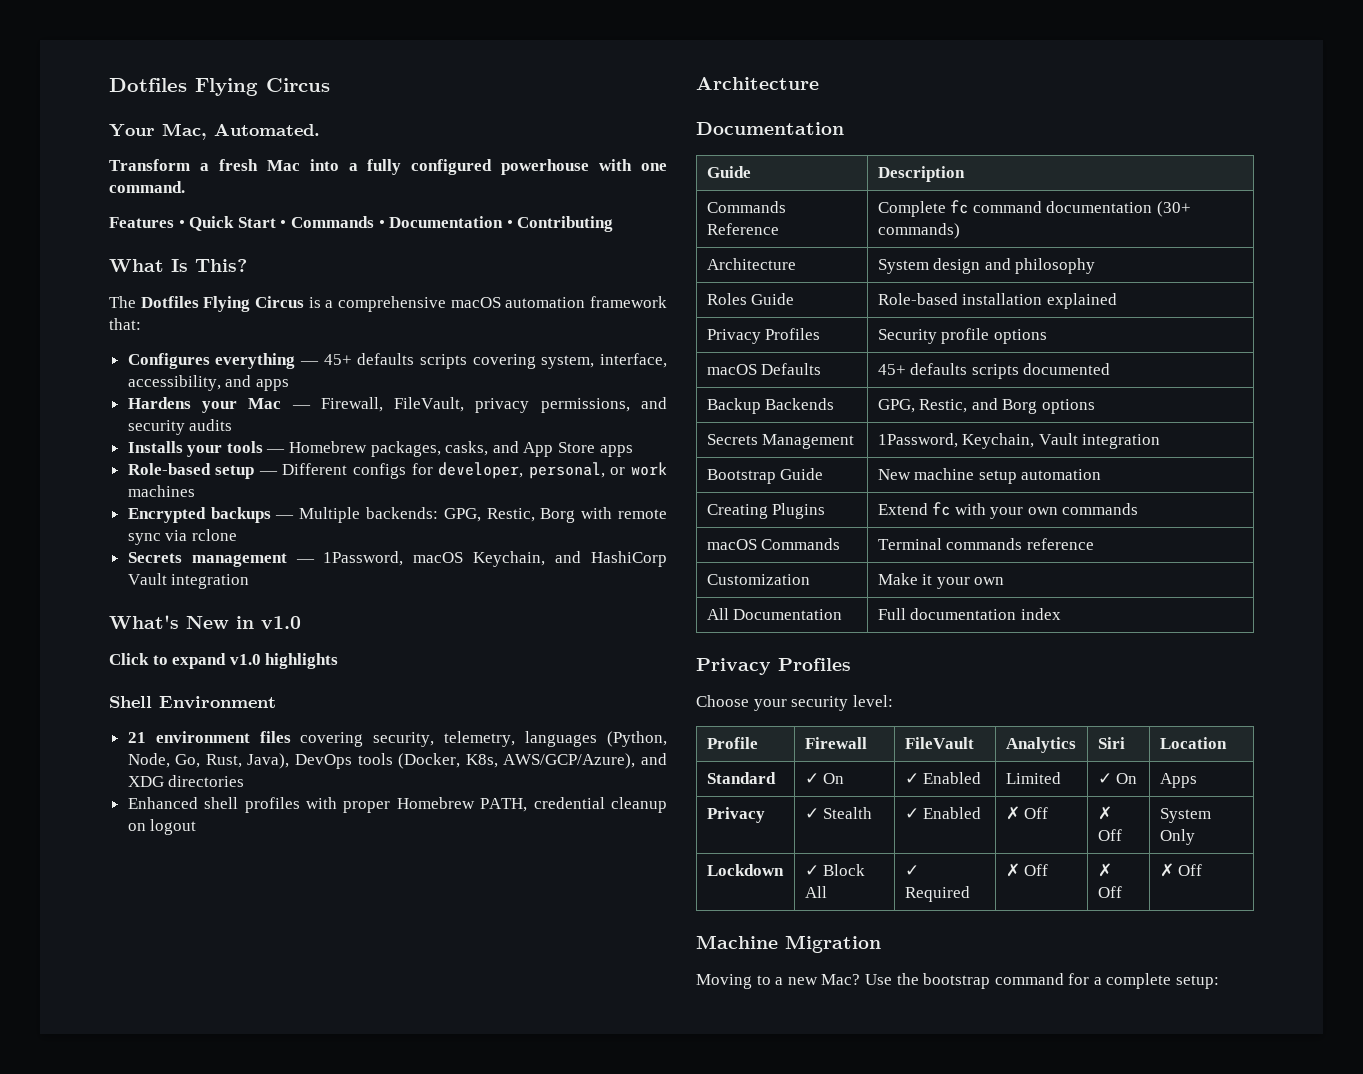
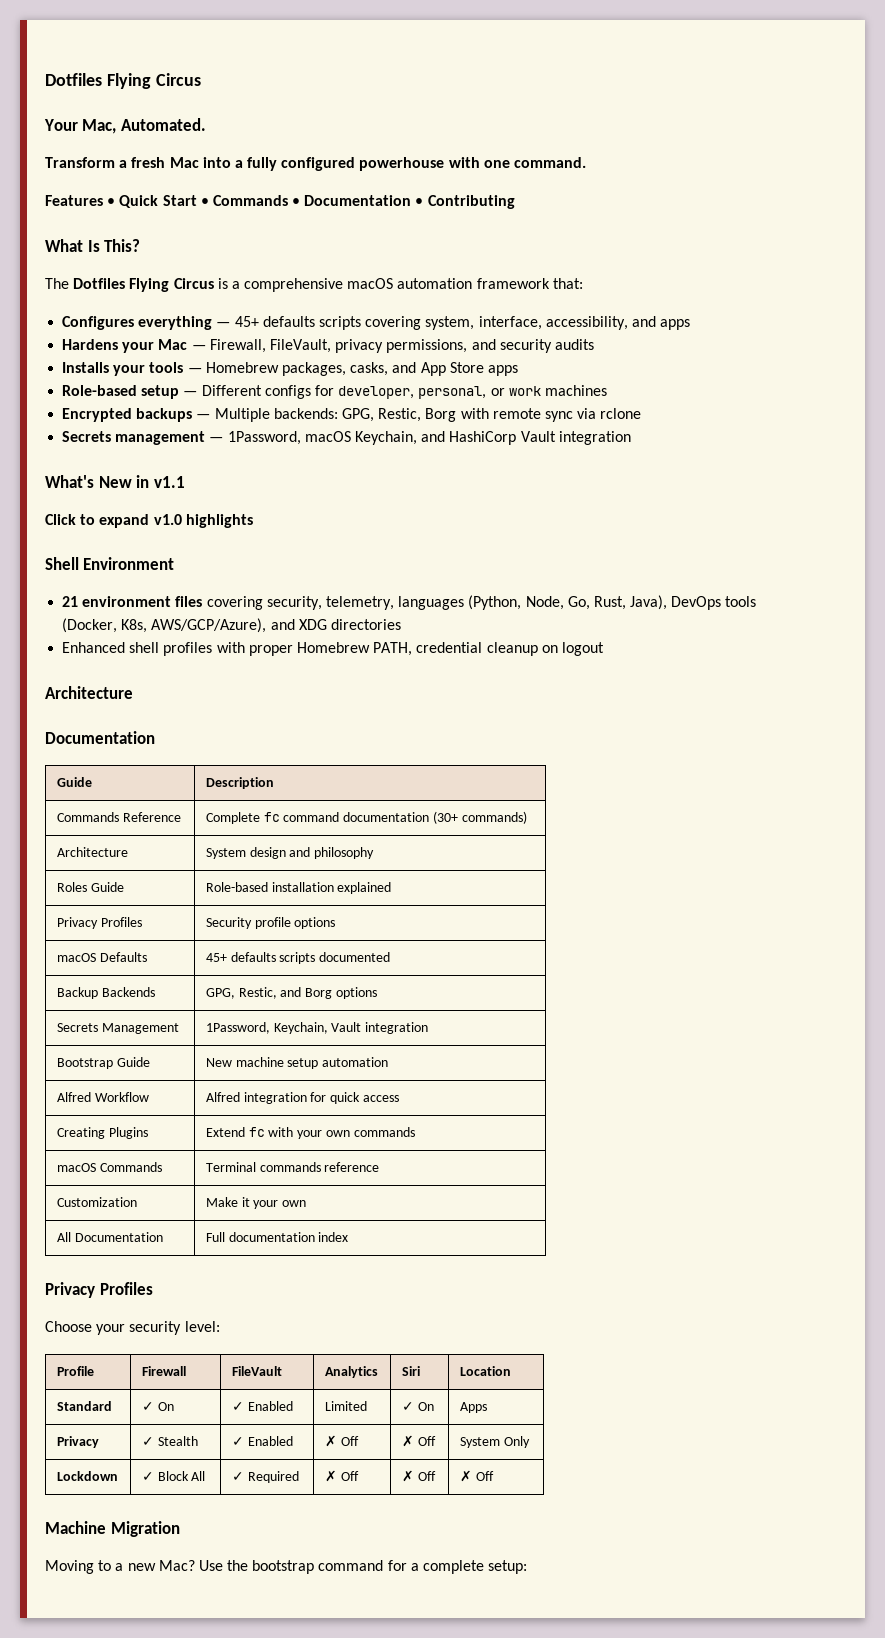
- What's New in v1.0
+ What's New in v1.1
+ Alfred Workflow | Alfred integration for quick access

